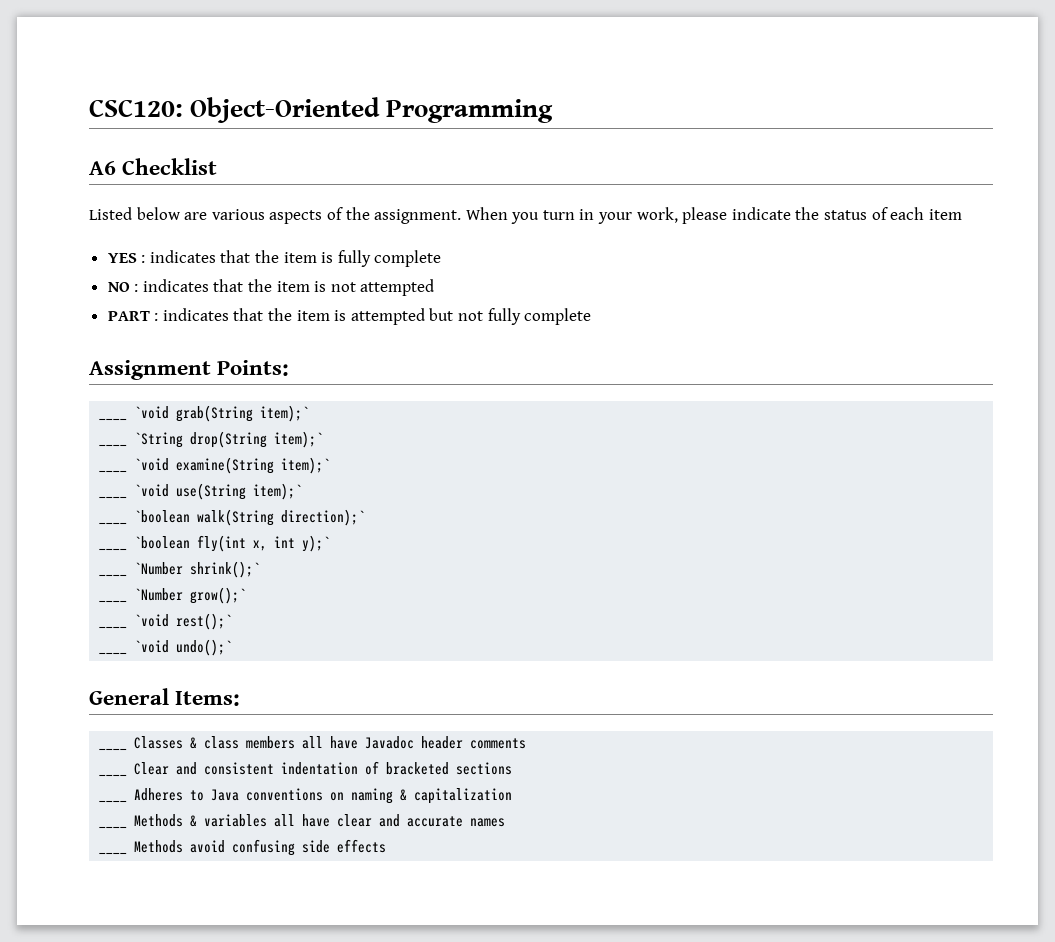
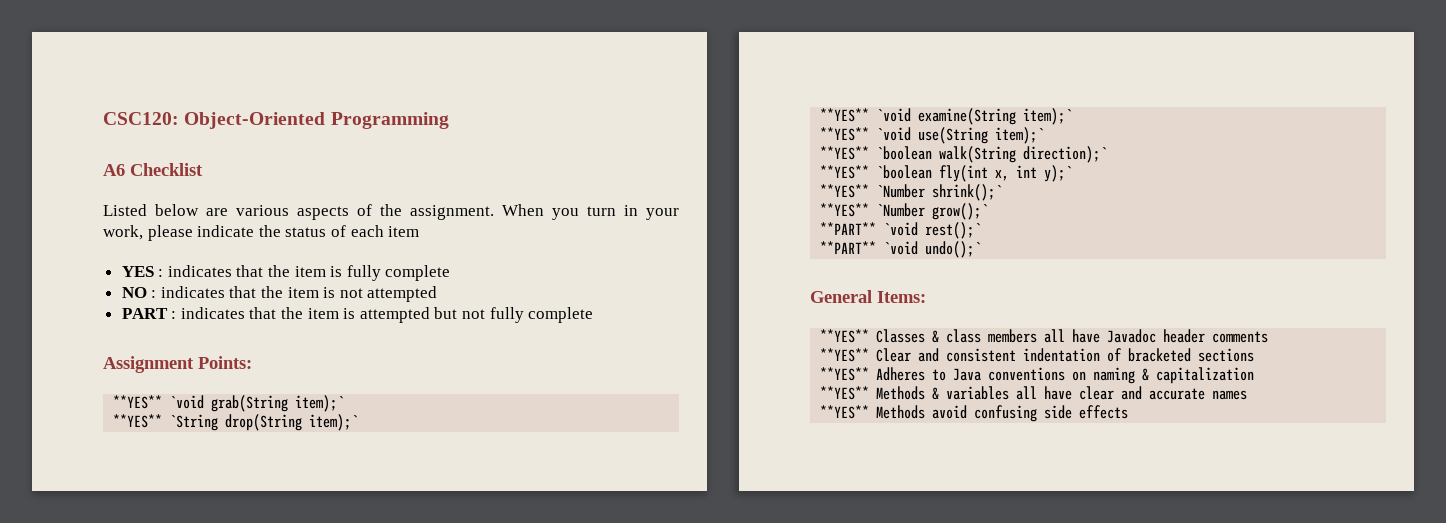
- ____ `void grab(String item);`
+ **YES** `void grab(String item);`
- ____ `String drop(String item);`
+ **YES** `String drop(String item);`
- ____ `void examine(String item);`
+ **YES** `void examine(String item);`
- ____ `void use(String item);`
+ **YES** `void use(String item);`
- ____ `boolean walk(String direction);`
+ **YES** `boolean walk(String direction);`
- ____ `boolean fly(int x, int y);`
+ **YES** `boolean fly(int x, int y);`
- ____ `Number shrink();`
+ **YES** `Number shrink();`
- ____ `Number grow();`
+ **YES** `Number grow();`
- ____ `void rest();`
+ **PART** `void rest();`
- ____ `void undo();`
+ **PART** `void undo();`
- ____ Classes & class members all have Javadoc header comments
+ **YES** Classes & class members all have Javadoc header comments
- ____ Clear and consistent indentation of bracketed sections
+ **YES** Clear and consistent indentation of bracketed sections
- ____ Adheres to Java conventions on naming & capitalization
+ **YES** Adheres to Java conventions on naming & capitalization
- ____ Methods & variables all have clear and accurate names
+ **YES** Methods & variables all have clear and accurate names
- ____ Methods avoid confusing side effects
+ **YES** Methods avoid confusing side effects

